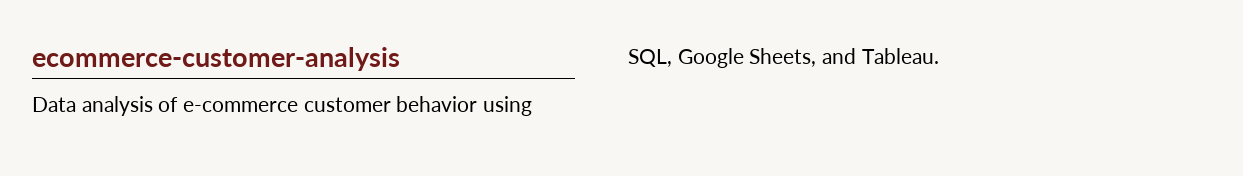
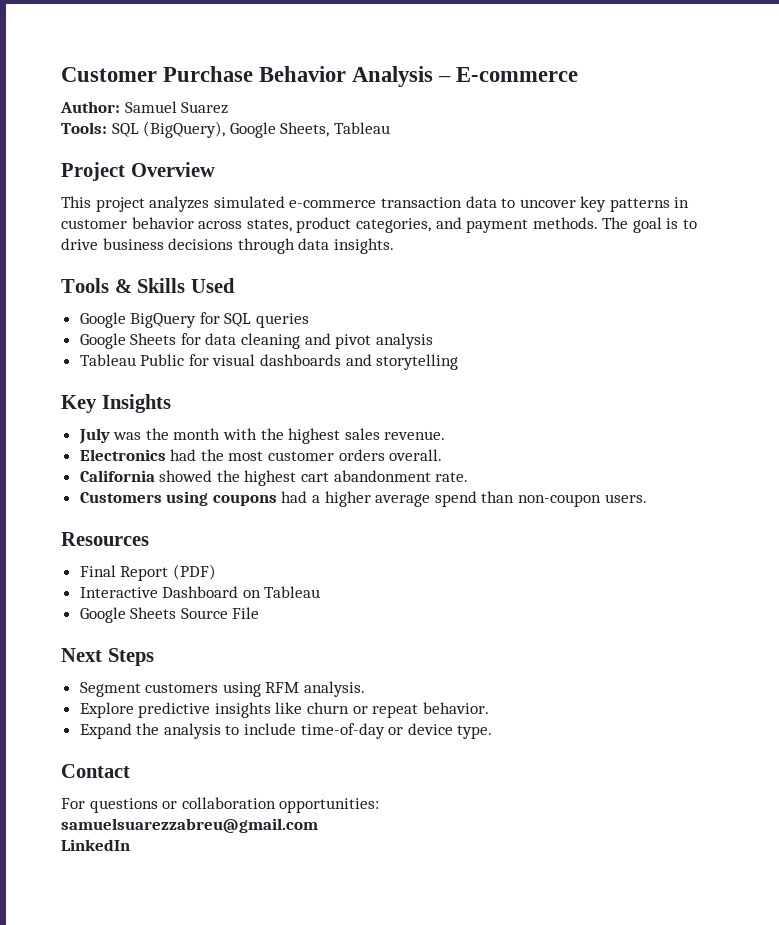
- ecommerce-customer-analysis
- Data analysis of e-commerce customer behavior using SQL, Google Sheets, and Tableau.
+ Customer Purchase Behavior Analysis – E-commerce
+ Author: Samuel Suarez
+ Tools: SQL (BigQuery), Google Sheets, Tableau
+ Project Overview
+ This project analyzes simulated e-commerce transaction data to uncover key patterns in customer behavior across states, product categories, and payment methods. The goal is to drive business decisions through data insights.
+ Tools & Skills Used
+ Google BigQuery for SQL queries
+ Google Sheets for data cleaning and pivot analysis
+ Tableau Public for visual dashboards and storytelling
+ Key Insights
+ July was the month with the highest sales revenue.
+ Electronics had the most customer orders overall.
+ California showed the highest cart abandonment rate.
+ Customers using coupons had a higher average spend than non-coupon users.
+ Resources
+ Final Report (PDF)
+ Interactive Dashboard on Tableau
+ Google Sheets Source File
+ Next Steps
+ Segment customers using RFM analysis.
+ Explore predictive insights like churn or repeat behavior.
+ Expand the analysis to include time-of-day or device type.
+ Contact
+ For questions or collaboration opportunities:
+ samuelsuarezzabreu@gmail.com
+ LinkedIn

